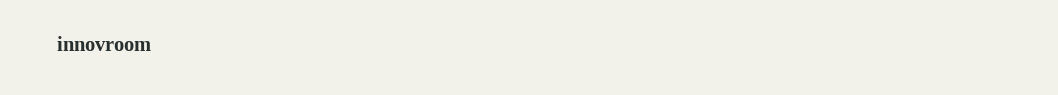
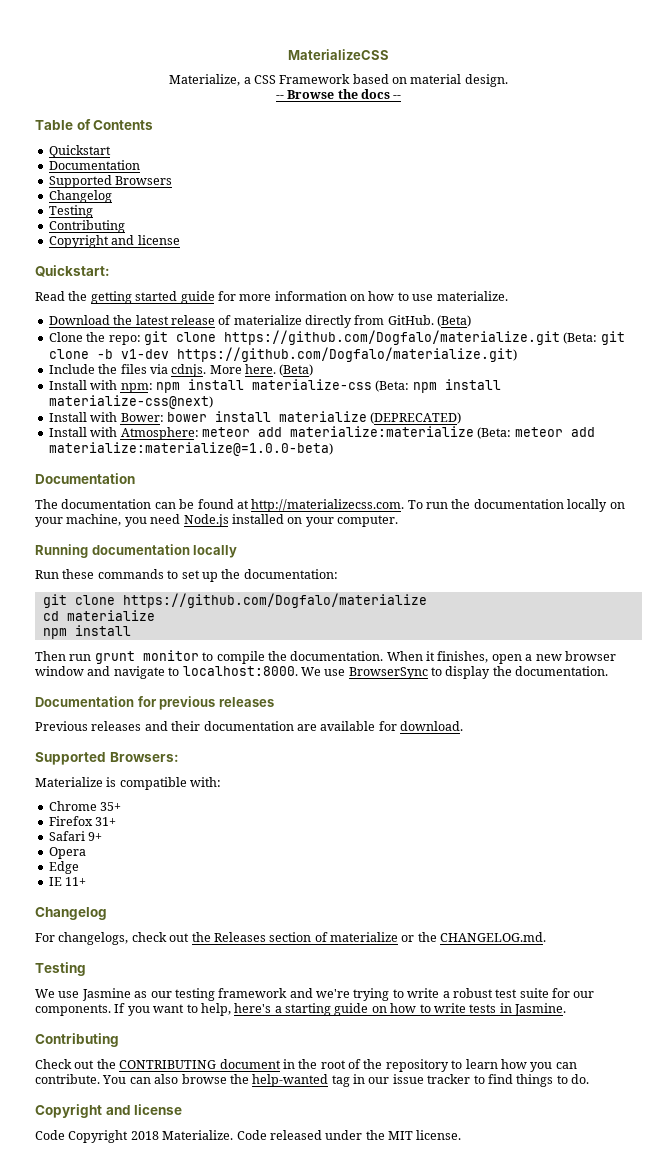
- innovroom
+ MaterializeCSS
+ Materialize, a CSS Framework based on material design.
+ -- Browse the docs --
+ Table of Contents
+ Quickstart
+ Documentation
+ Supported Browsers
+ Changelog
+ Testing
+ Contributing
+ Copyright and license
+ Quickstart:
+ Read the getting started guide for more information on how to use materialize.
+ Download the latest release of materialize directly from GitHub. (Beta)
+ Clone the repo: git clone https://github.com/Dogfalo/materialize.git (Beta: git clone -b v1-dev https://github.com/Dogfalo/materialize.git)
+ Include the files via cdnjs. More here. (Beta)
+ Install with npm: npm install materialize-css (Beta: npm install materialize-css@next)
+ Install with Bower: bower install materialize (DEPRECATED)
+ Install with Atmosphere: meteor add materialize:materialize (Beta: meteor add materialize:materialize@=1.0.0-beta)
+ Documentation
+ The documentation can be found at http://materializecss.com. To run the documentation locally on your machine, you need Node.js installed on your computer.
+ Running documentation locally
+ Run these commands to set up the documentation:
+ git clone https://github.com/Dogfalo/materialize
+ cd materialize
+ npm install
+ Then run grunt monitor to compile the documentation. When it finishes, open a new browser window and navigate to localhost:8000. We use BrowserSync to display the documentation.
+ Documentation for previous releases
+ Previous releases and their documentation are available for download.
+ Supported Browsers:
+ Materialize is compatible with:
+ Chrome 35+
+ Firefox 31+
+ Safari 9+
+ Opera
+ Edge
+ IE 11+
+ Changelog
+ For changelogs, check out the Releases section of materialize or the CHANGELOG.md.
+ Testing
+ We use Jasmine as our testing framework and we're trying to write a robust test suite for our components. If you want to help, here's a starting guide on how to write tests in Jasmine.
+ Contributing
+ Check out the CONTRIBUTING document in the root of the repository to learn how you can contribute. You can also browse the help-wanted tag in our issue tracker to find things to do.
+ Copyright and license
+ Code Copyright 2018 Materialize. Code released under the MIT license.

